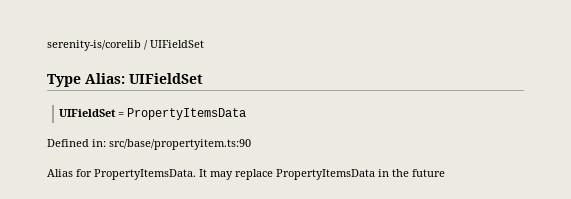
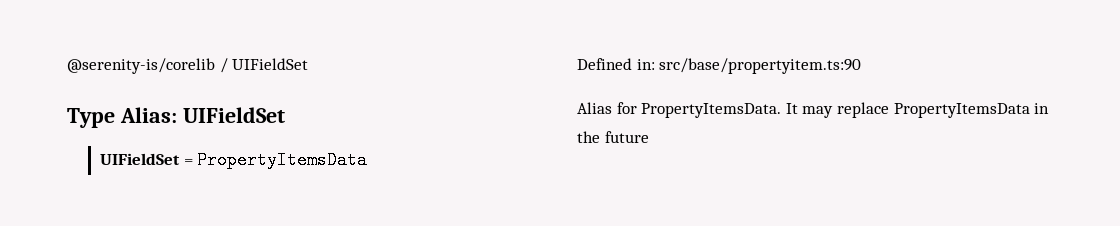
- serenity-is/corelib / UIFieldSet
+ @serenity-is/corelib / UIFieldSet

